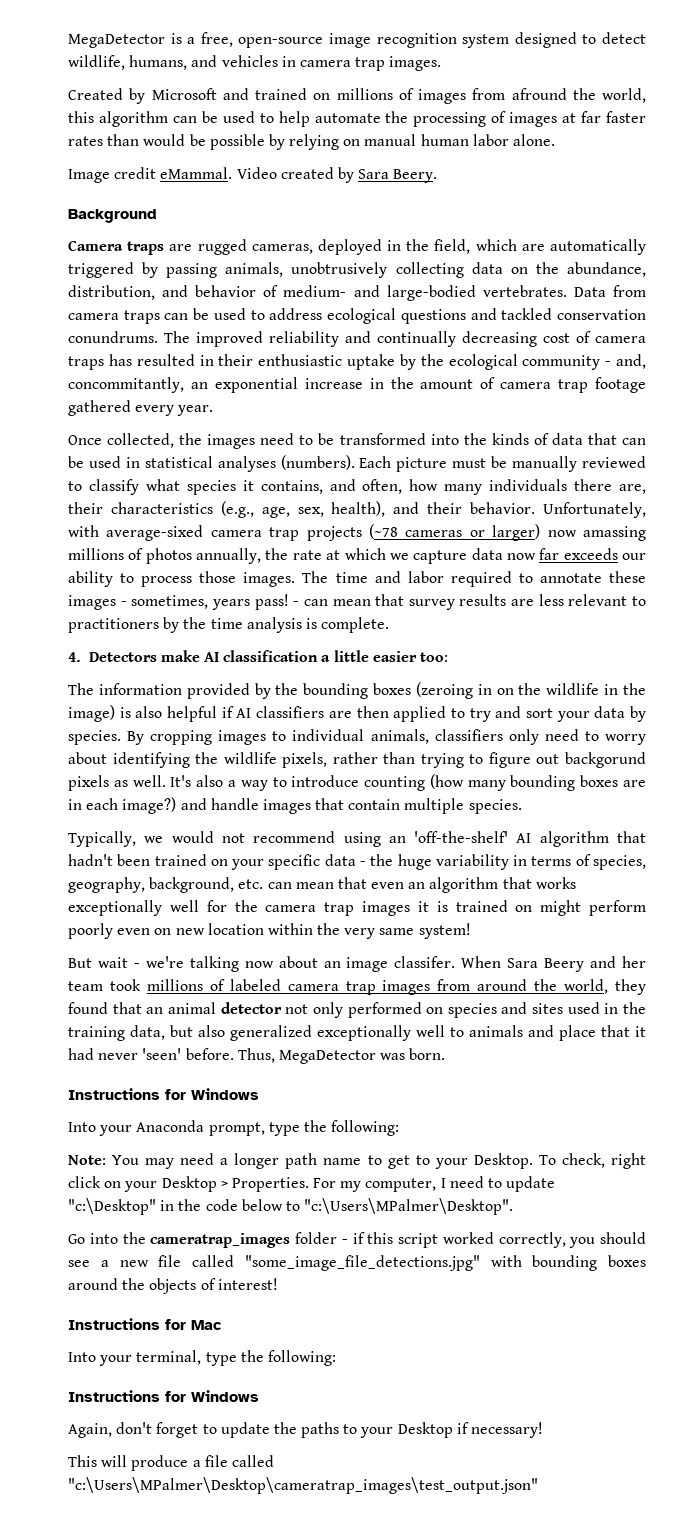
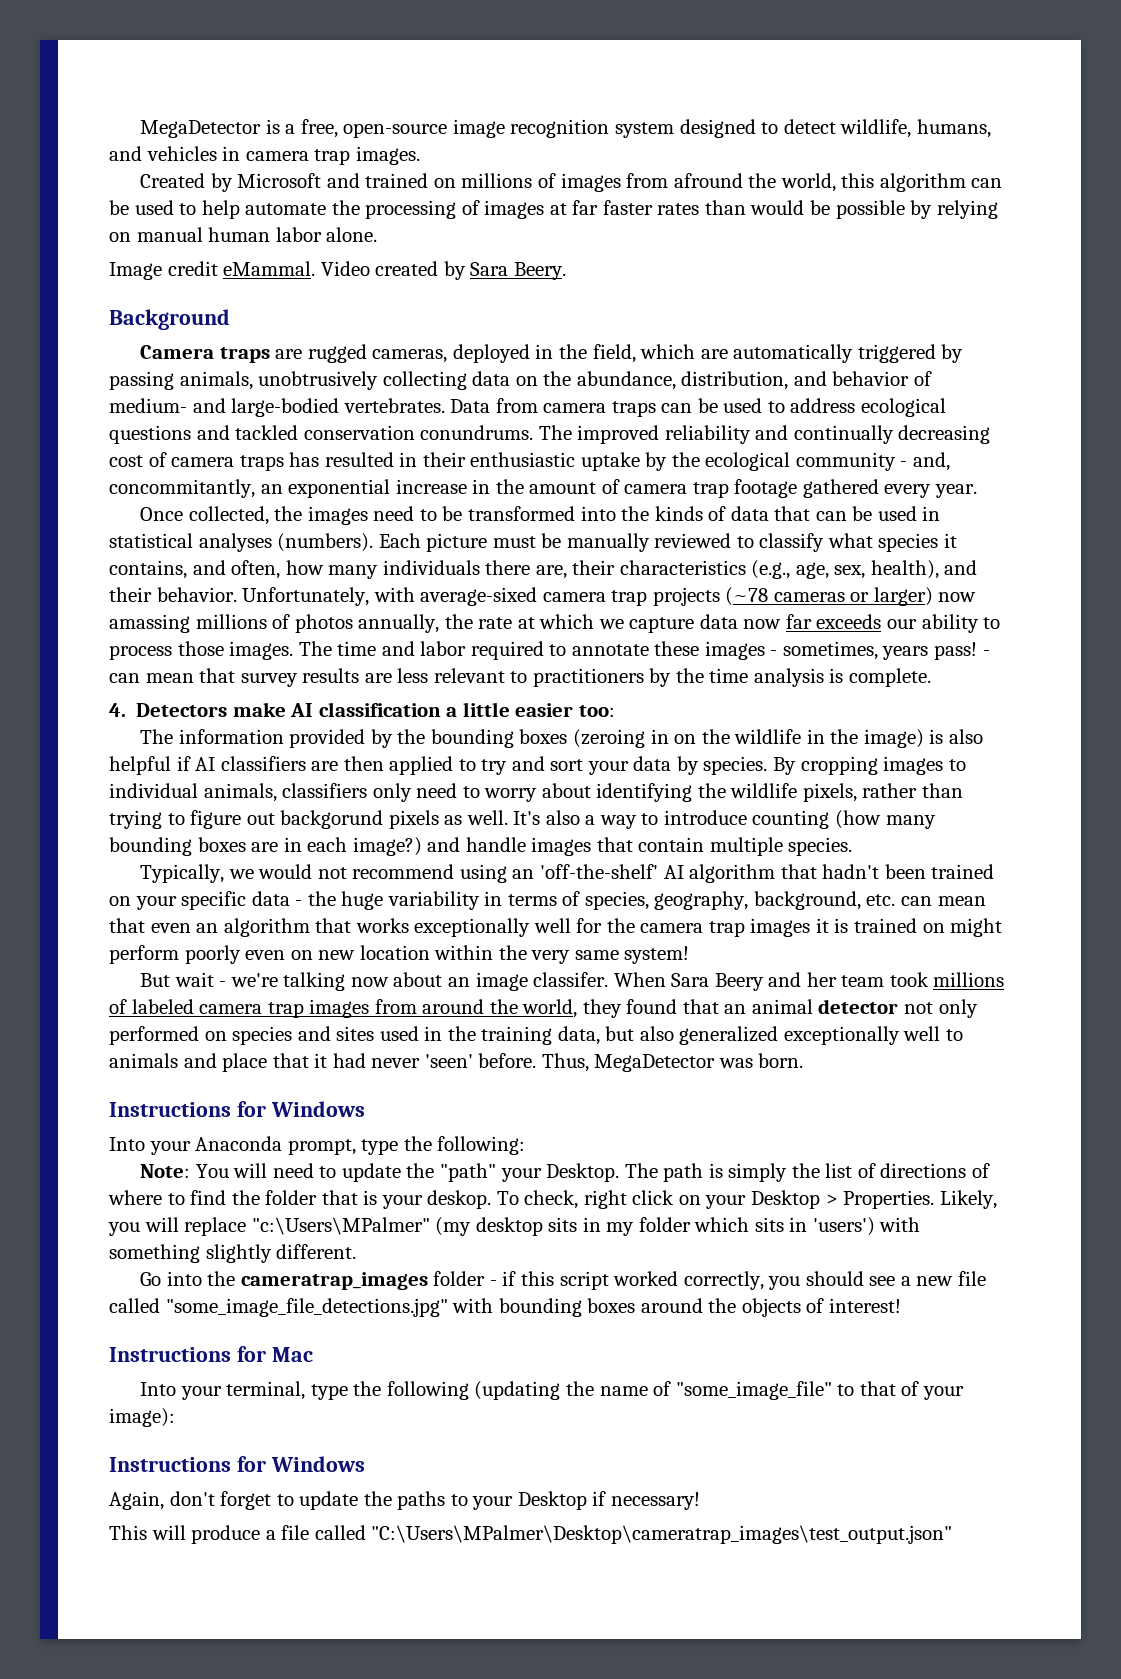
- Note: You may need a longer path name to get to your Desktop.
+ Note: You will need to update the "path" your Desktop. The path is simply the list of directions of where to find the folder that is your deskop.
- For my computer, I need to update "c:\Desktop" in the code below to "c:\Users\MPalmer\Desktop".
+ Likely, you will replace "c:\Users\MPalmer" (my desktop sits in my folder which sits in 'users') with something slightly different.
- Into your terminal, type the following:
+ Into your terminal, type the following (updating the name of "some_image_file" to that of your image):
- This will produce a file called "c:\Users\MPalmer\Desktop\cameratrap_images\test_output.json"
+ This will produce a file called "C:\Users\MPalmer\Desktop\cameratrap_images\test_output.json"

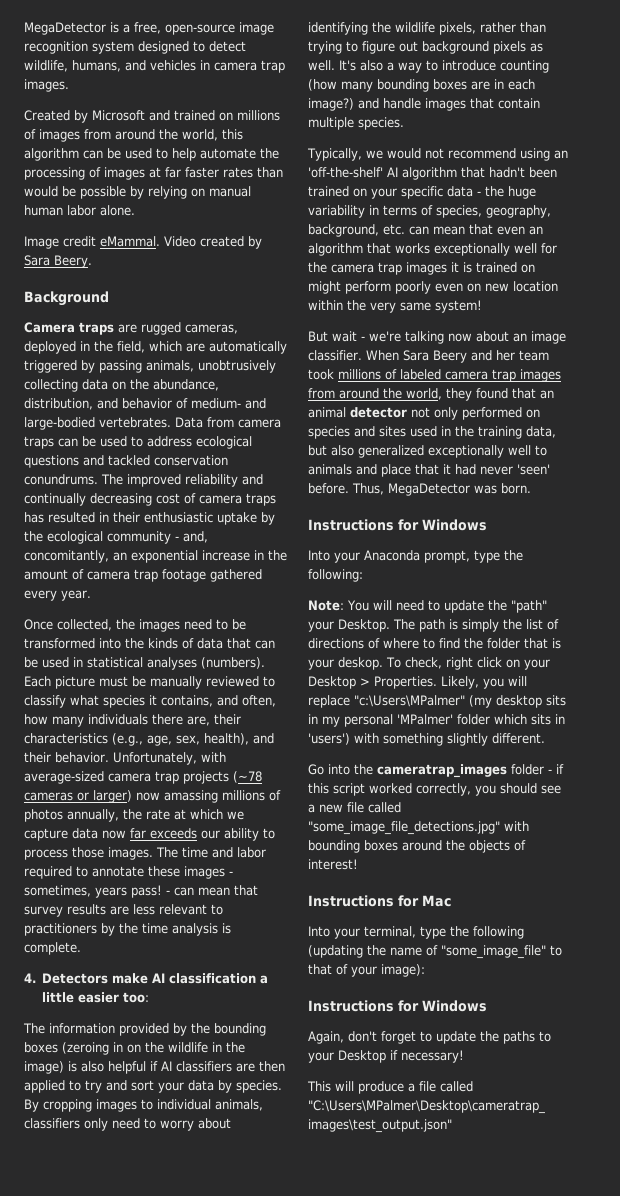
- Created by Microsoft and trained on millions of images from afround the world, this algorithm can be used to help automate the processing of images at far faster rates than would be possible by relying on manual human labor alone.
+ Created by Microsoft and trained on millions of images from around the world, this algorithm can be used to help automate the processing of images at far faster rates than would be possible by relying on manual human labor alone.
- The improved reliability and continually decreasing cost of camera traps has resulted in their enthusiastic uptake by the ecological community - and, concommitantly, an exponential increase in the amount of camera trap footage gathered every year.
+ The improved reliability and continually decreasing cost of camera traps has resulted in their enthusiastic uptake by the ecological community - and, concomitantly, an exponential increase in the amount of camera trap footage gathered every year.
- Unfortunately, with average-sixed camera trap projects (~78 cameras or larger) now amassing millions of photos annually, the rate at which we capture data now far exceeds our ability to process those images.
+ Unfortunately, with average-sized camera trap projects (~78 cameras or larger) now amassing millions of photos annually, the rate at which we capture data now far exceeds our ability to process those images.
- By cropping images to individual animals, classifiers only need to worry about identifying the wildlife pixels, rather than trying to figure out backgorund pixels as well.
+ By cropping images to individual animals, classifiers only need to worry about identifying the wildlife pixels, rather than trying to figure out background pixels as well.
- But wait - we're talking now about an image classifer.
+ But wait - we're talking now about an image classifier.
- Likely, you will replace "c:\Users\MPalmer" (my desktop sits in my folder which sits in 'users') with something slightly different.
+ Likely, you will replace "c:\Users\MPalmer" (my desktop sits in my personal 'MPalmer' folder which sits in 'users') with something slightly different.

